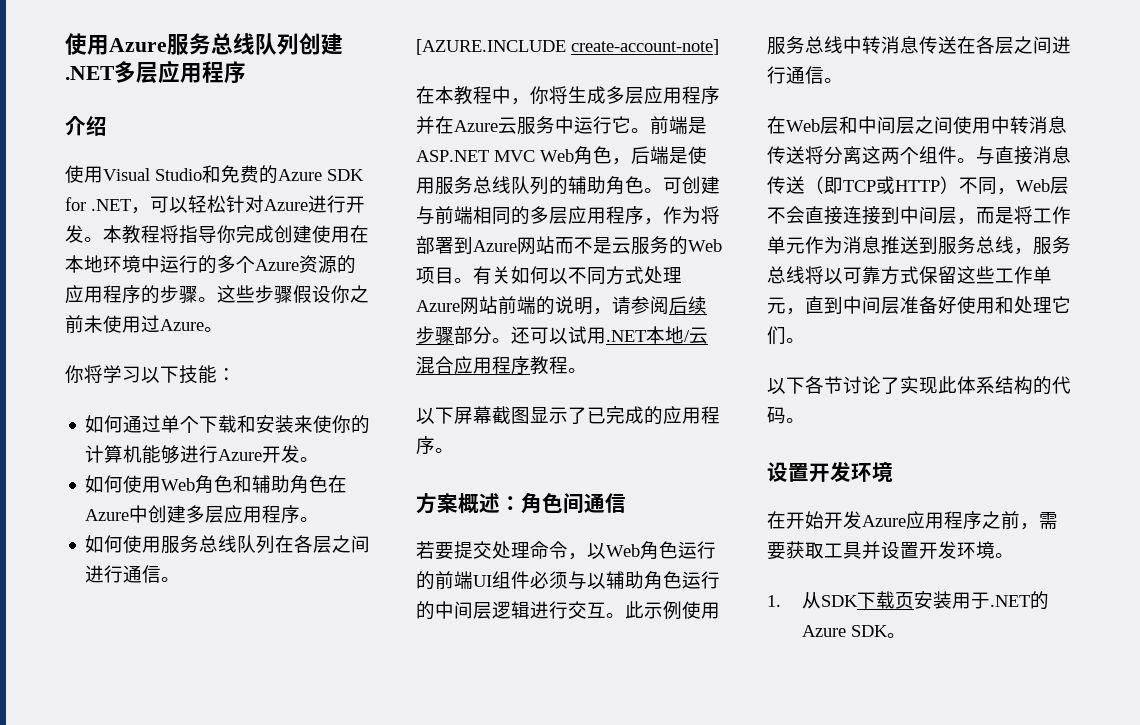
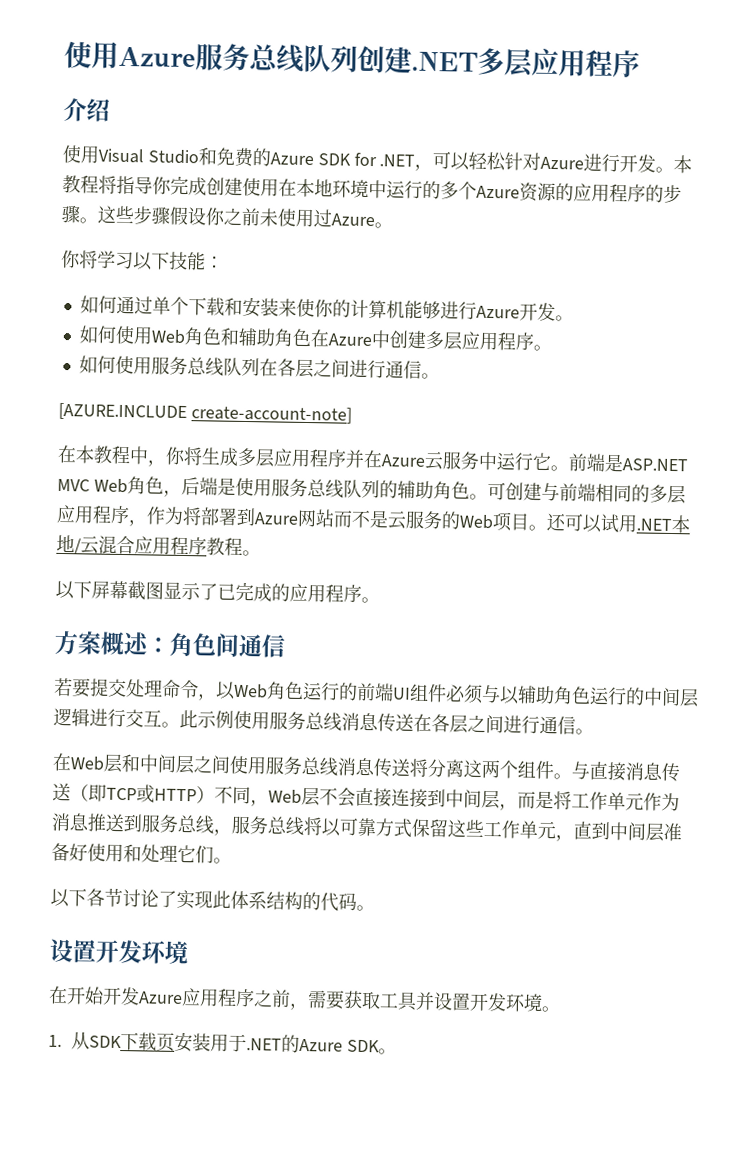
- 有关如何以不同方式处理Azure网站前端的说明，请参阅后续步骤部分。
- 此示例使用服务总线中转消息传送在各层之间进行通信。
+ 此示例使用服务总线消息传送在各层之间进行通信。
- 在Web层和中间层之间使用中转消息传送将分离这两个组件。
+ 在Web层和中间层之间使用服务总线消息传送将分离这两个组件。

